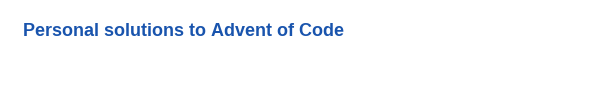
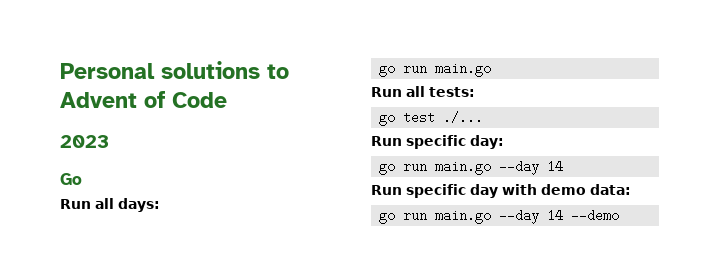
+ 2023
+ Go
+ Run all days:
+ go run main.go
+ Run all tests:
+ go test ./...
+ Run specific day:
+ go run main.go --day 14
+ Run specific day with demo data:
+ go run main.go --day 14 --demo

